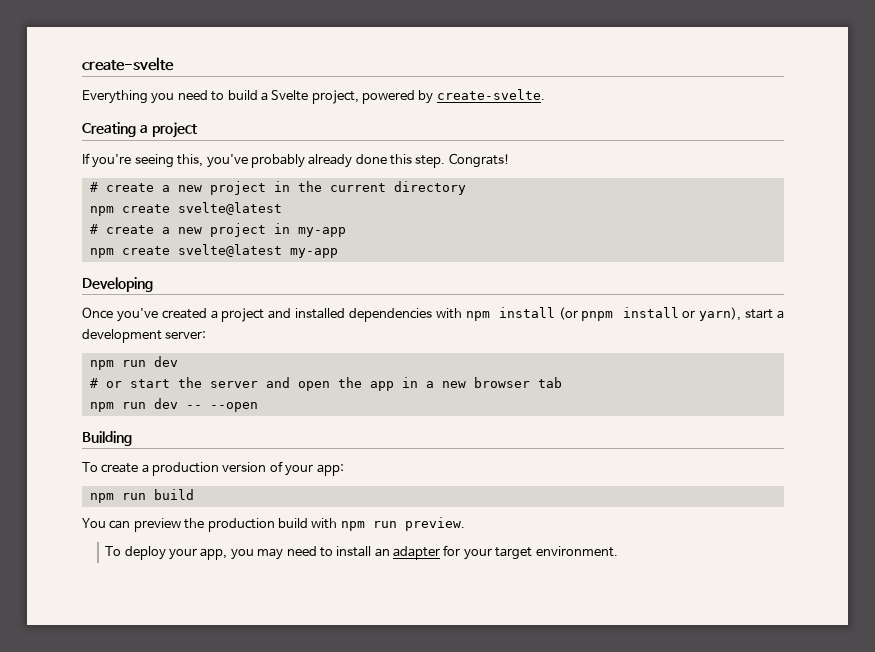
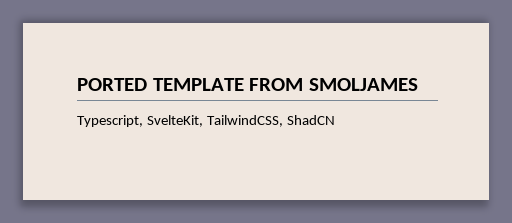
- create-svelte
- Everything you need to build a Svelte project, powered by create-svelte.
- Creating a project
- If you're seeing this, you've probably already done this step. Congrats!
- # create a new project in the current directory
- npm create svelte@latest
- # create a new project in my-app
- npm create svelte@latest my-app
- Developing
- Once you've created a project and installed dependencies with npm install (or pnpm install or yarn), start a development server:
- npm run dev
- # or start the server and open the app in a new browser tab
- npm run dev -- --open
- Building
- To create a production version of your app:
- npm run build
- You can preview the production build with npm run preview.
- To deploy your app, you may need to install an adapter for your target environment.
+ PORTED TEMPLATE FROM SMOLJAMES
+ Typescript, SvelteKit, TailwindCSS, ShadCN

